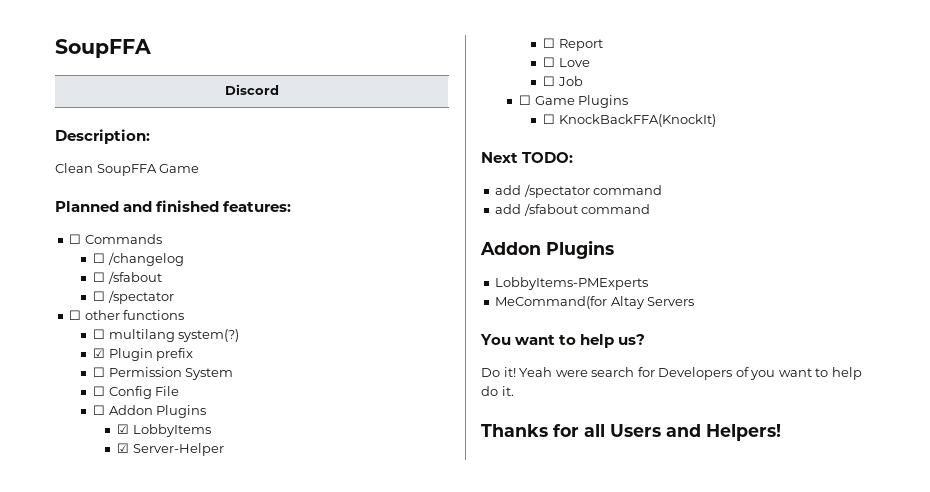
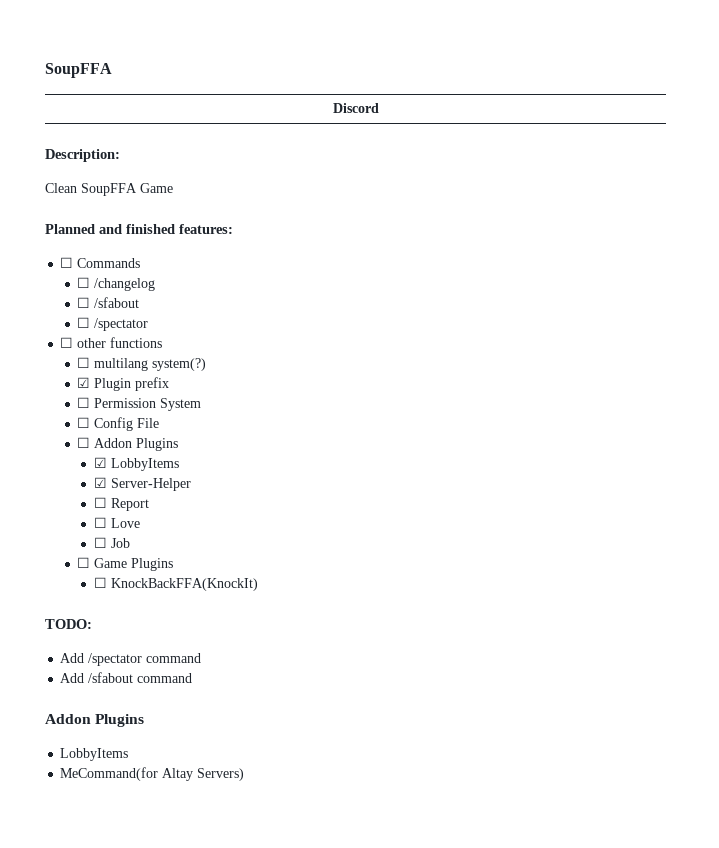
- Next TODO:
+ TODO:
- add /spectator command
+ Add /spectator command
- add /sfabout command
+ Add /sfabout command
  Addon Plugins
- LobbyItems-PMExperts
+ LobbyItems
- MeCommand(for Altay Servers
- You want to help us?
- Do it! Yeah were search for Developers of you want to help do it.
- Thanks for all Users and Helpers!
+ MeCommand(for Altay Servers)

